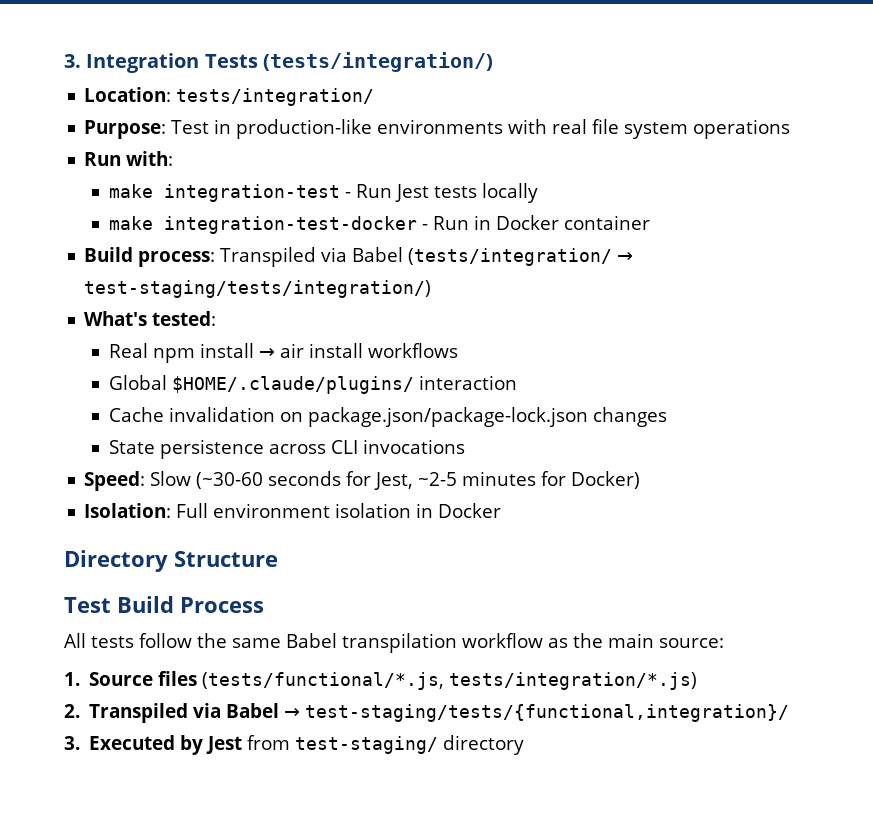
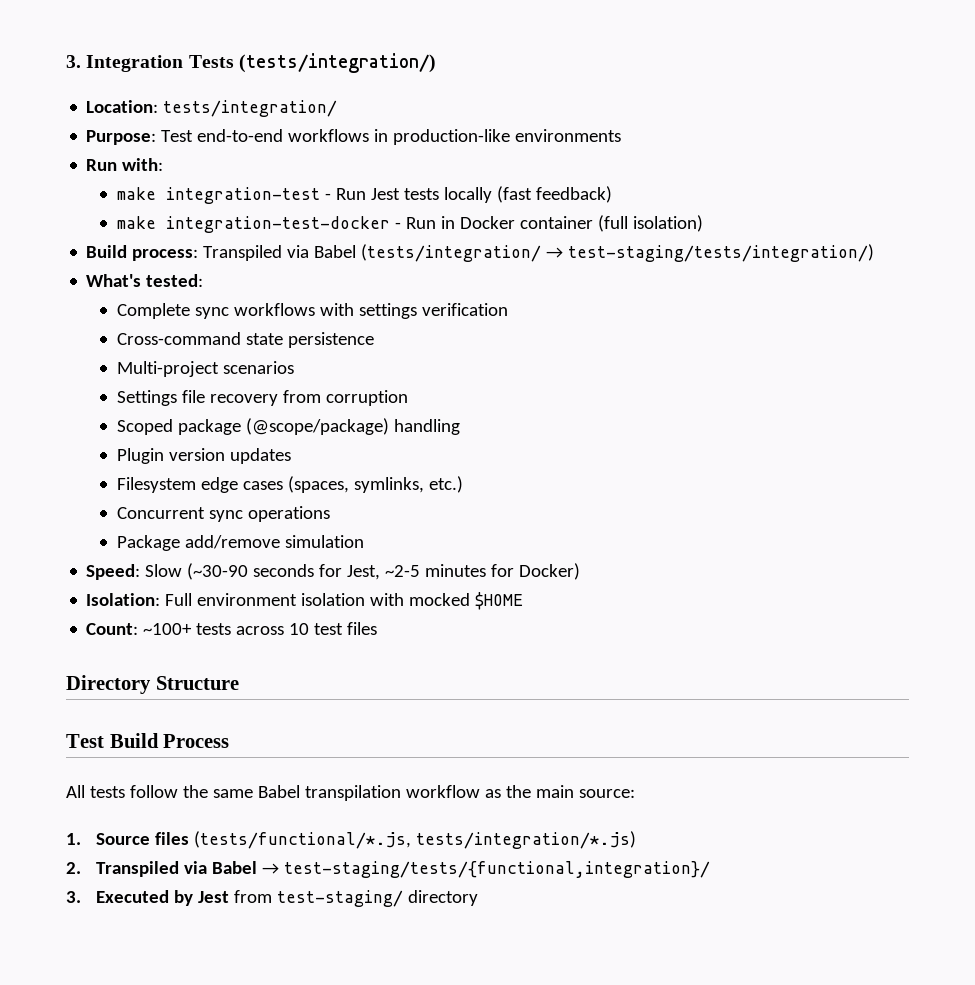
- Purpose: Test in production-like environments with real file system operations
+ Purpose: Test end-to-end workflows in production-like environments
- make integration-test - Run Jest tests locally
+ make integration-test - Run Jest tests locally (fast feedback)
- make integration-test-docker - Run in Docker container
+ make integration-test-docker - Run in Docker container (full isolation)
- Real npm install → air install workflows
- Global $HOME/.claude/plugins/ interaction
- Cache invalidation on package.json/package-lock.json changes
- State persistence across CLI invocations
+ Complete sync workflows with settings verification
+ Cross-command state persistence
+ Multi-project scenarios
+ Settings file recovery from corruption
+ Scoped package (@scope/package) handling
+ Plugin version updates
+ Filesystem edge cases (spaces, symlinks, etc.)
+ Concurrent sync operations
+ Package add/remove simulation
- Speed: Slow (~30-60 seconds for Jest, ~2-5 minutes for Docker)
+ Speed: Slow (~30-90 seconds for Jest, ~2-5 minutes for Docker)
- Isolation: Full environment isolation in Docker
+ Isolation: Full environment isolation with mocked $HOME
+ Count: ~100+ tests across 10 test files

